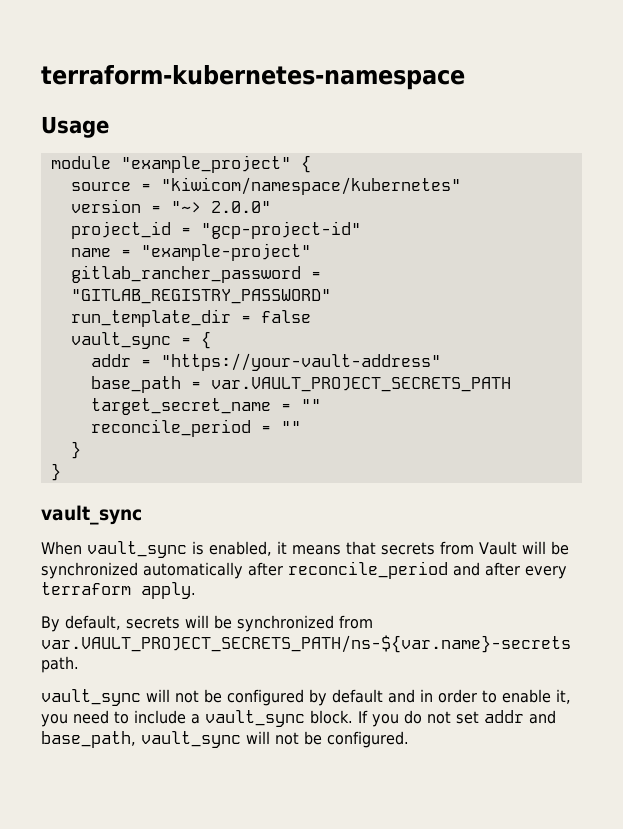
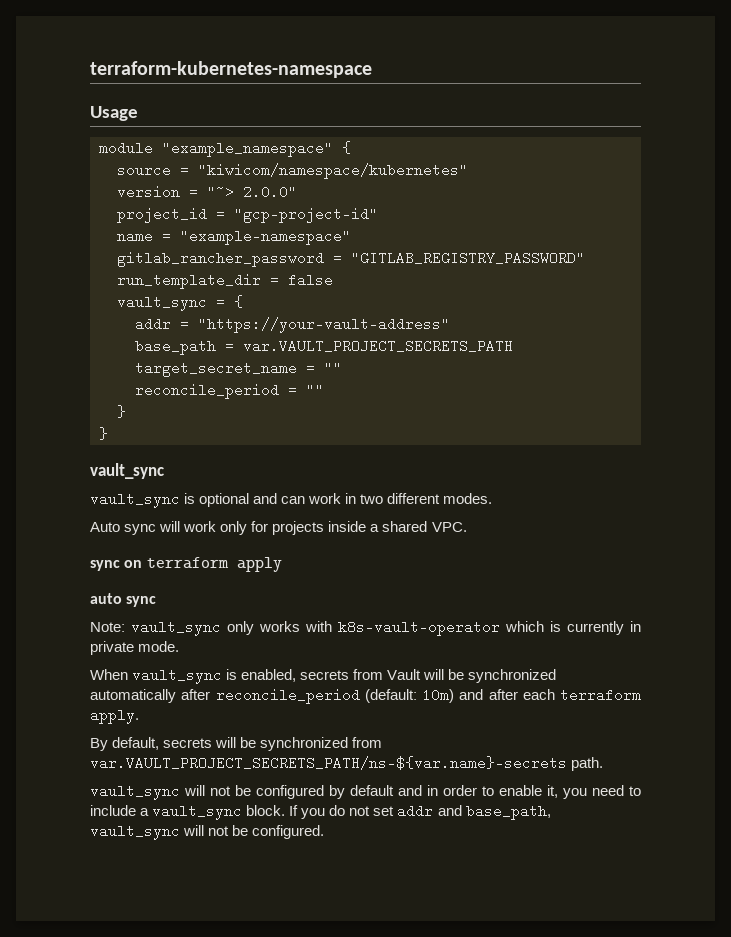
- module "example_project" {
+ module "example_namespace" {
- name = "example-project"
+ name = "example-namespace"
+ vault_sync is optional and can work in two different modes.
+ Auto sync will work only for projects inside a shared VPC.
+ sync on terraform apply
+ auto sync
+ Note: vault_sync only works with k8s-vault-operator which is currently in private mode.
- When vault_sync is enabled, it means that secrets from Vault will be synchronized automatically after reconcile_period and after every terraform apply.
+ When vault_sync is enabled, secrets from Vault will be synchronized automatically after reconcile_period (default: 10m) and after each terraform apply.

